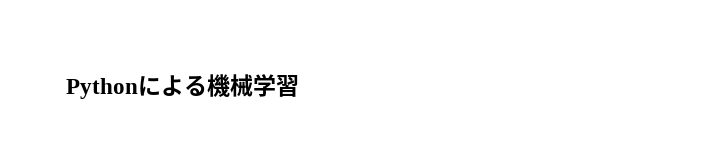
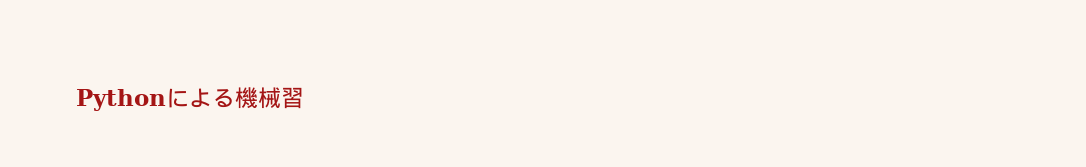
- Pythonによる機械学習
+ Pythonによる機械習

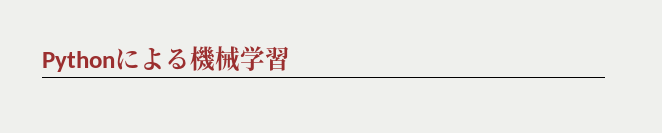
- Pythonによる機械習
+ Pythonによる機械学習

